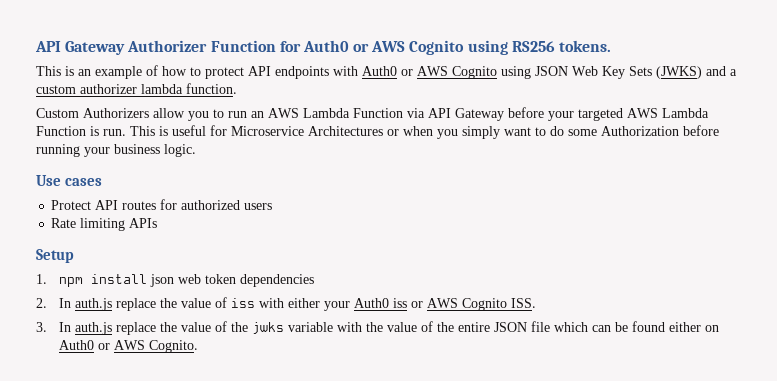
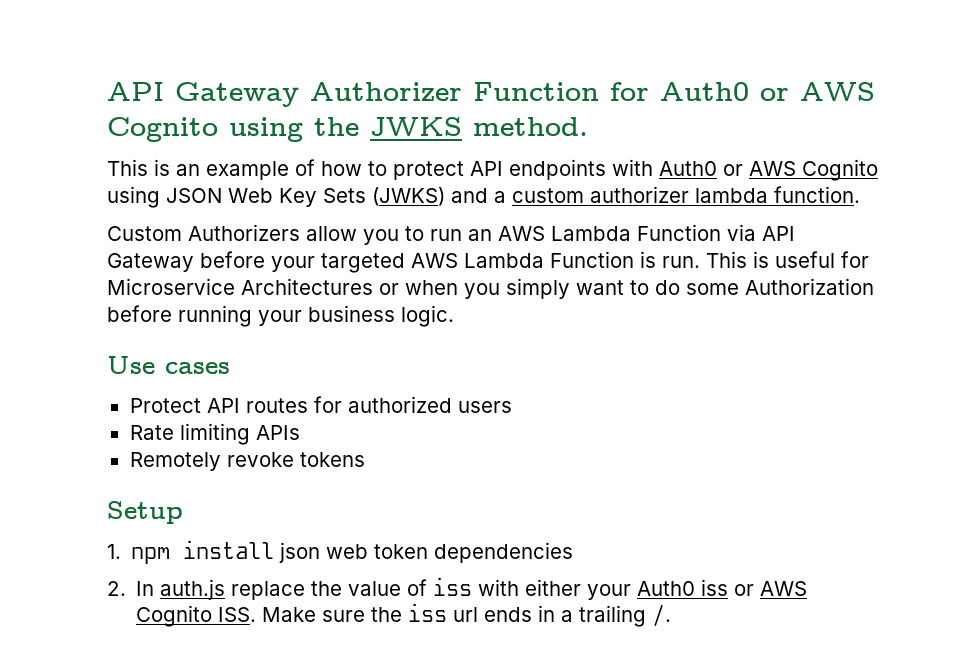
- API Gateway Authorizer Function for Auth0 or AWS Cognito using RS256 tokens.
+ API Gateway Authorizer Function for Auth0 or AWS Cognito using the JWKS method.
+ Remotely revoke tokens
- 2. In auth.js replace the value of iss with either your Auth0 iss or AWS Cognito ISS.
- 3. In auth.js replace the value of the jwks variable with the value of the entire JSON file which can be found either on Auth0 or AWS Cognito.
+ 2. In auth.js replace the value of iss with either your Auth0 iss or AWS Cognito ISS. Make sure the iss url ends in a trailing /.

